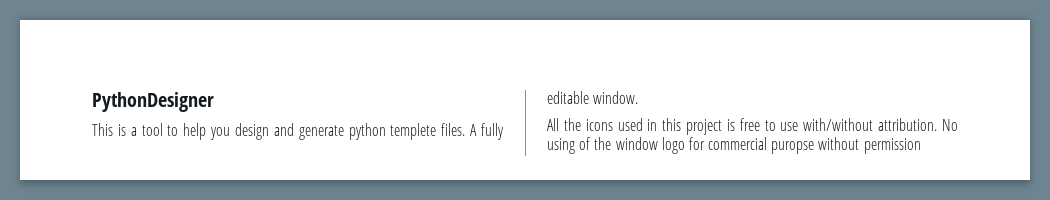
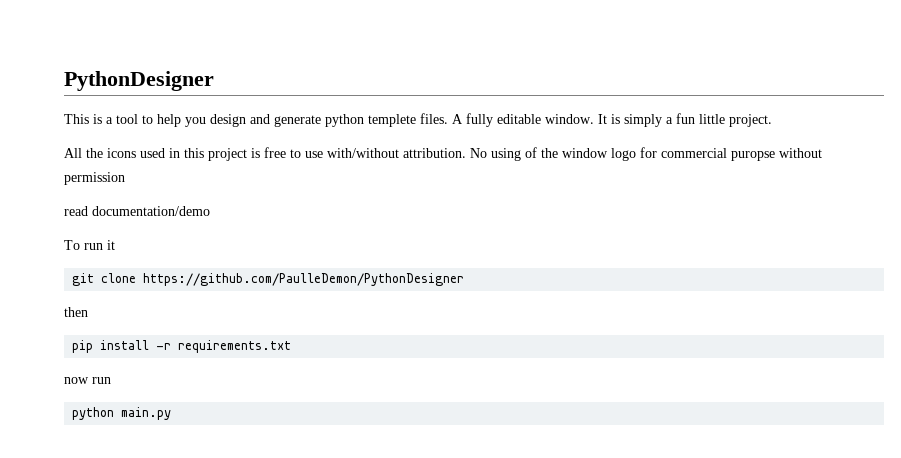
+ It is simply a fun little project.
+ read documentation/demo
+ To run it
+ git clone https://github.com/PaulleDemon/PythonDesigner
+ then
+ pip install -r requirements.txt
+ now run
+ python main.py

